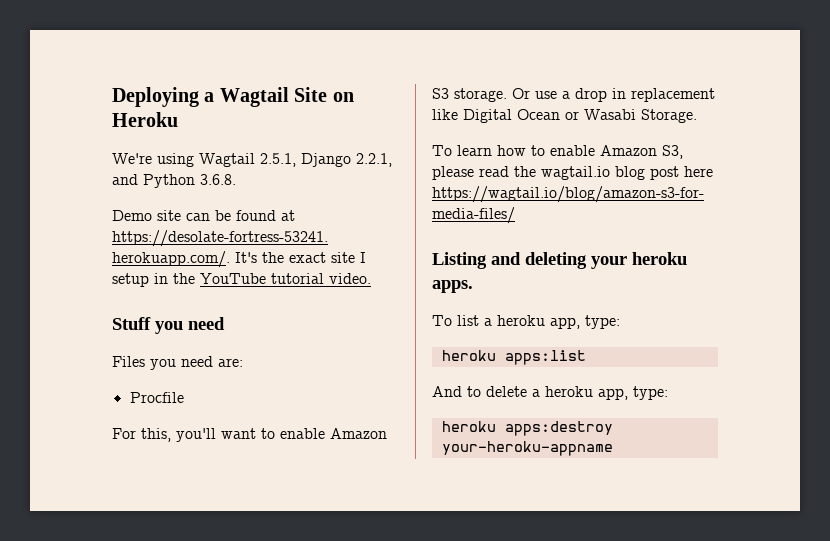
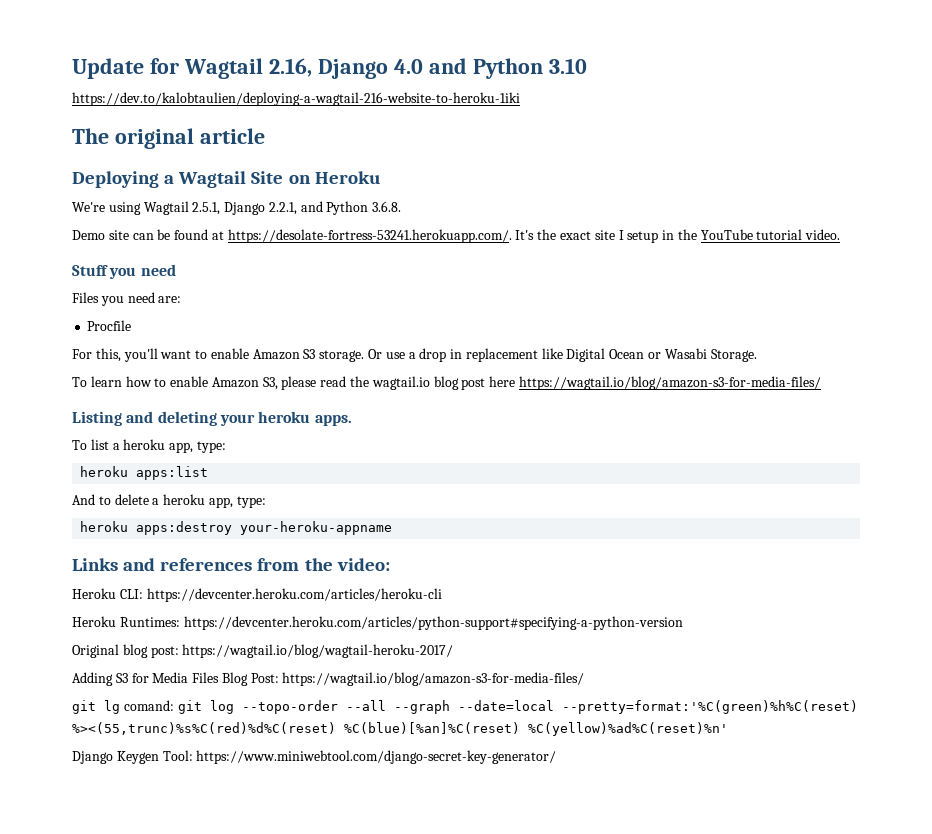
+ Update for Wagtail 2.16, Django 4.0 and Python 3.10
+ https://dev.to/kalobtaulien/deploying-a-wagtail-216-website-to-heroku-1iki
+ The original article
+ Links and references from the video:
+ Heroku CLI: https://devcenter.heroku.com/articles/heroku-cli
+ Heroku Runtimes: https://devcenter.heroku.com/articles/python-support#specifying-a-python-version
+ Original blog post: https://wagtail.io/blog/wagtail-heroku-2017/
+ Adding S3 for Media Files Blog Post: https://wagtail.io/blog/amazon-s3-for-media-files/
+ git lg comand: git log --topo-order --all --graph --date=local --pretty=format:'%C(green)%h%C(reset) %><(55,trunc)%s%C(red)%d%C(reset) %C(blue)[%an]%C(reset) %C(yellow)%ad%C(reset)%n'
+ Django Keygen Tool: https://www.miniwebtool.com/django-secret-key-generator/

